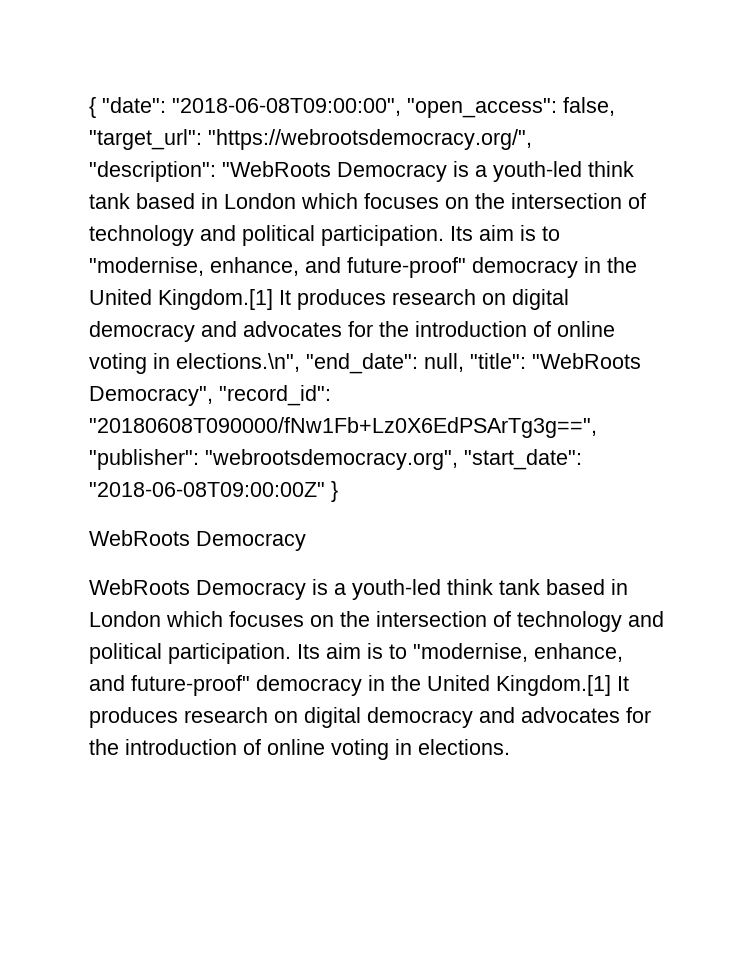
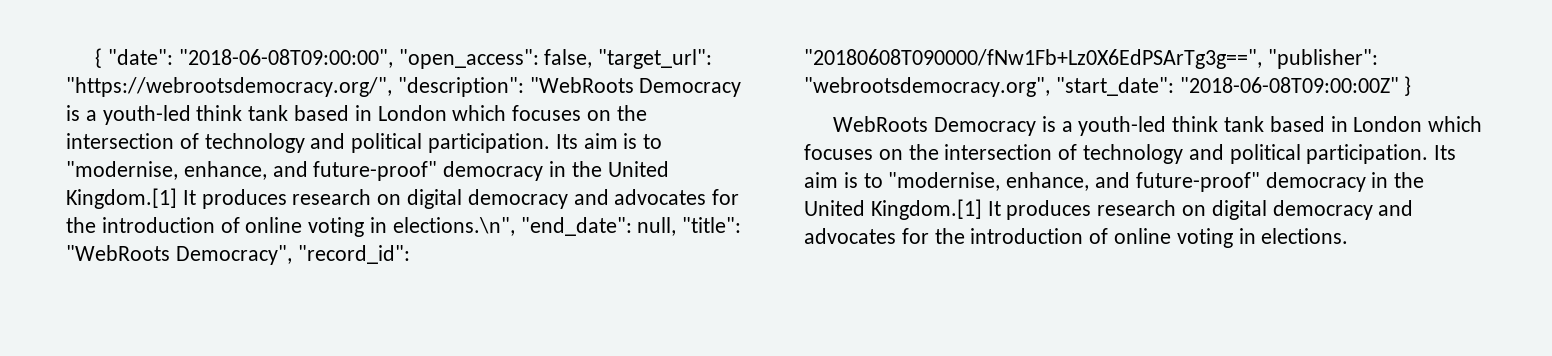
  "2018-06-08T09:00:00Z" }
- WebRoots Democracy

